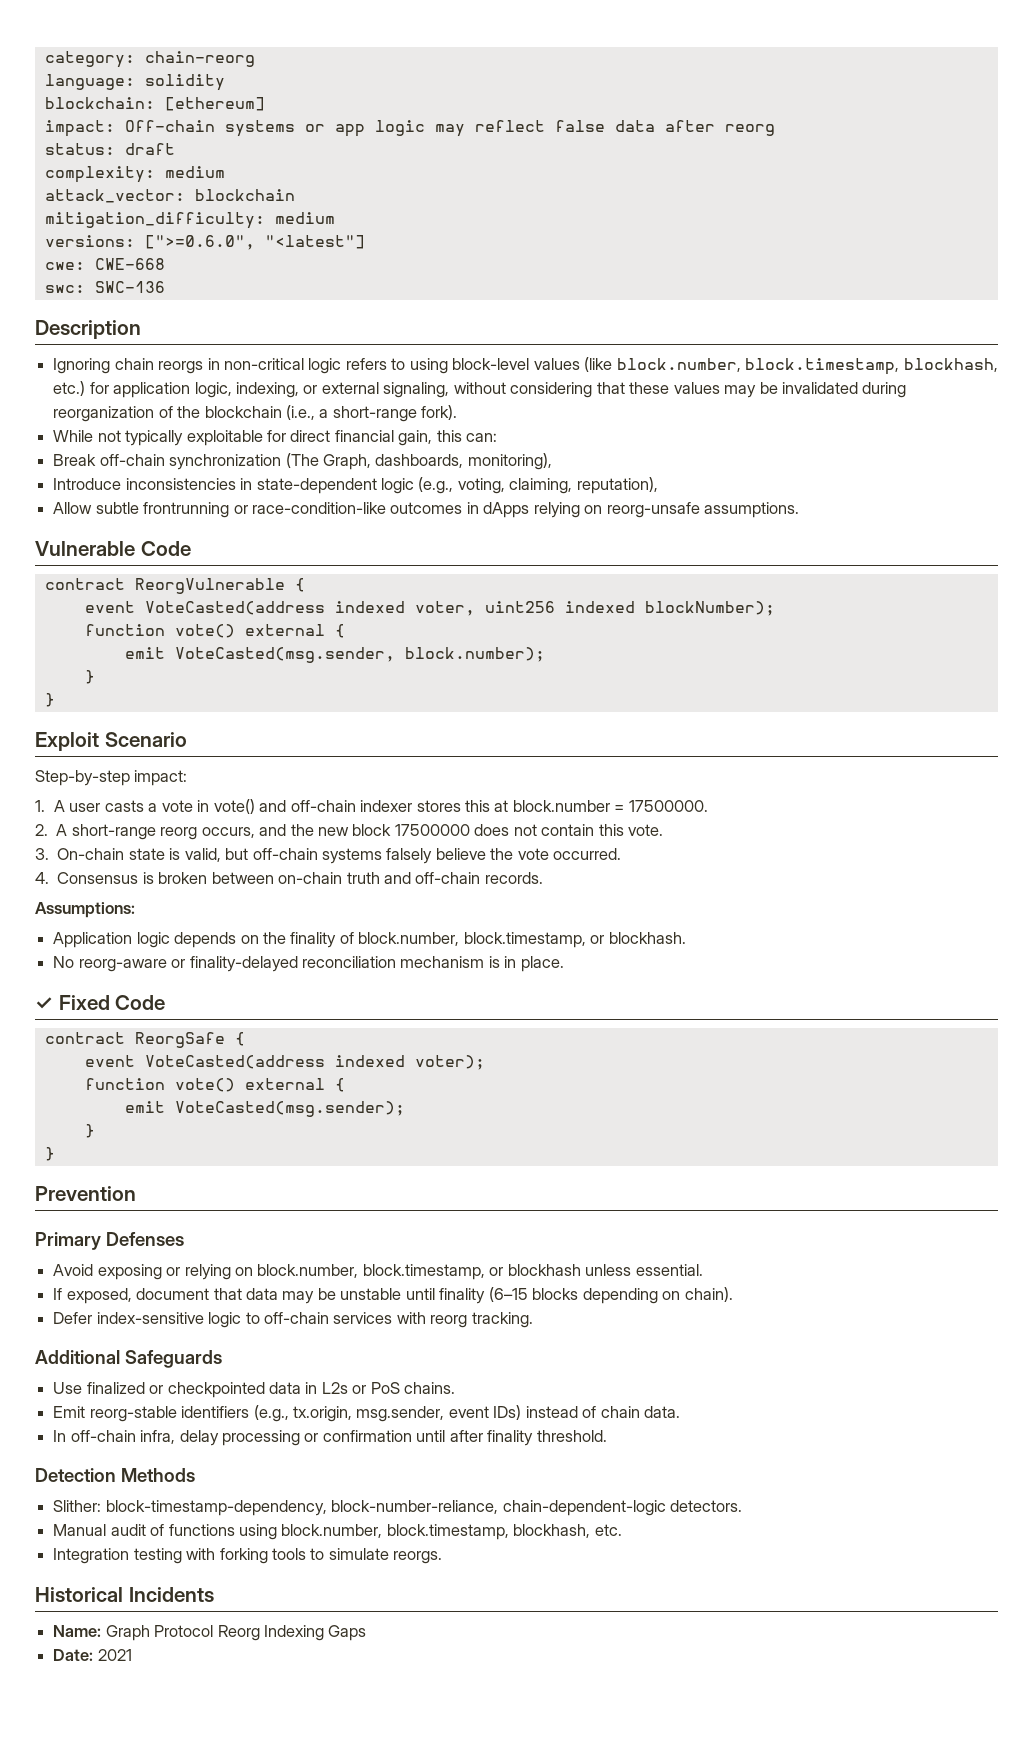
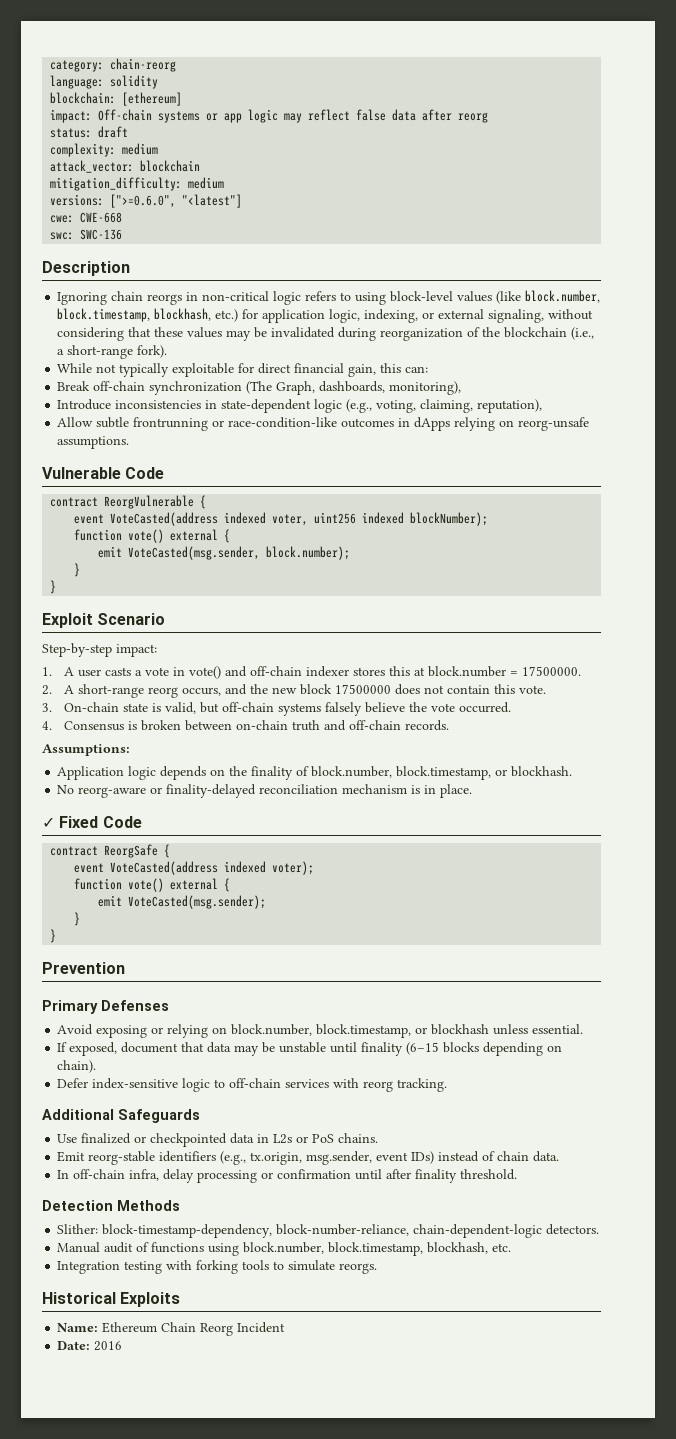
- Historical Incidents
+ Historical Exploits
- Name: Graph Protocol Reorg Indexing Gaps
+ Name: Ethereum Chain Reorg Incident
- Date: 2021
+ Date: 2016

